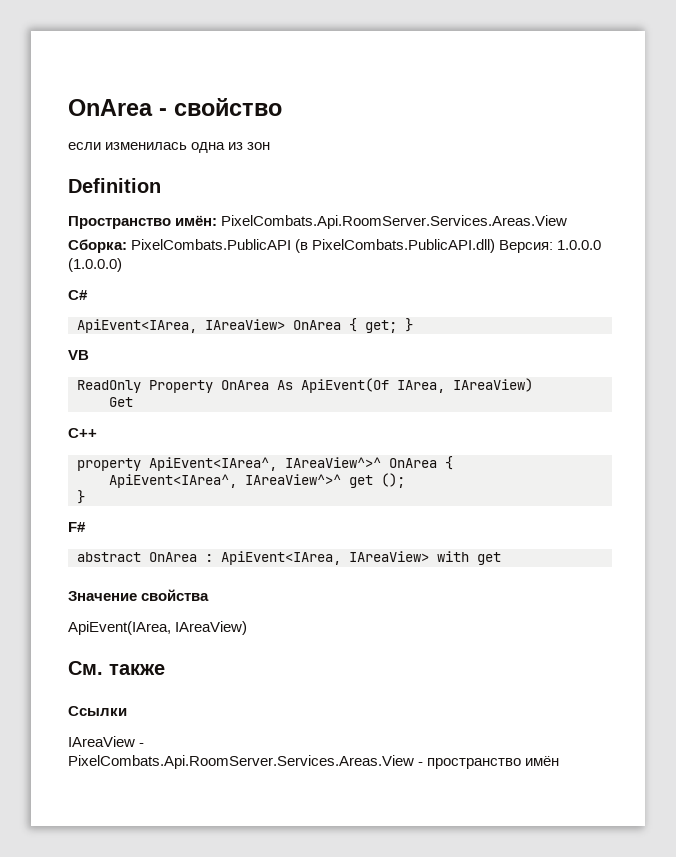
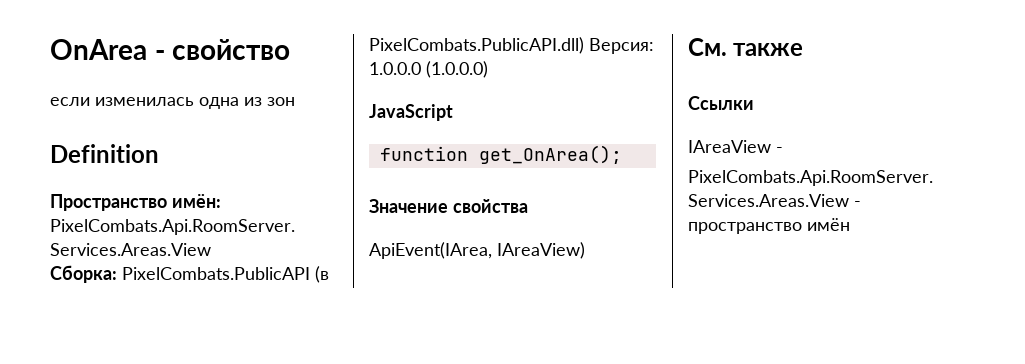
- C#
- ApiEvent<IArea, IAreaView> OnArea { get; }
- VB
- ReadOnly Property OnArea As ApiEvent(Of IArea, IAreaView)
- Get
- C++
- property ApiEvent<IArea^, IAreaView^>^ OnArea {
- ApiEvent<IArea^, IAreaView^>^ get ();
- }
- F#
- abstract OnArea : ApiEvent<IArea, IAreaView> with get
+ JavaScript
+ function get_OnArea();

